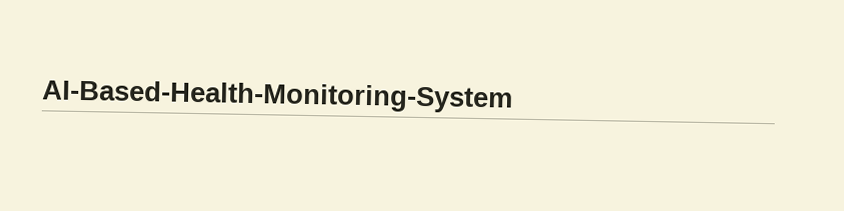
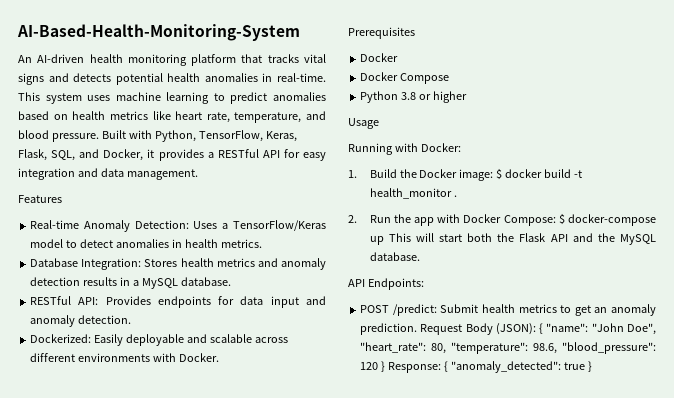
+ An AI-driven health monitoring platform that tracks vital signs and detects potential health anomalies in real-time. This system uses machine learning to predict anomalies based on health metrics like heart rate, temperature, and blood pressure. Built with Python, TensorFlow, Keras, Flask, SQL, and Docker, it provides a RESTful API for easy integration and data management.
+ Features
+ Real-time Anomaly Detection: Uses a TensorFlow/Keras model to detect anomalies in health metrics.
+ Database Integration: Stores health metrics and anomaly detection results in a MySQL database.
+ RESTful API: Provides endpoints for data input and anomaly detection.
+ Dockerized: Easily deployable and scalable across different environments with Docker.
+ Prerequisites
+ Docker
+ Docker Compose
+ Python 3.8 or higher
+ Usage
+ Running with Docker:
+ 1. Build the Docker image: $ docker build -t health_monitor .
+ 2. Run the app with Docker Compose: $ docker-compose up This will start both the Flask API and the MySQL database.
+ API Endpoints:
+ POST /predict: Submit health metrics to get an anomaly prediction. Request Body (JSON): { "name": "John Doe", "heart_rate": 80, "temperature": 98.6, "blood_pressure": 120 } Response: { "anomaly_detected": true }

